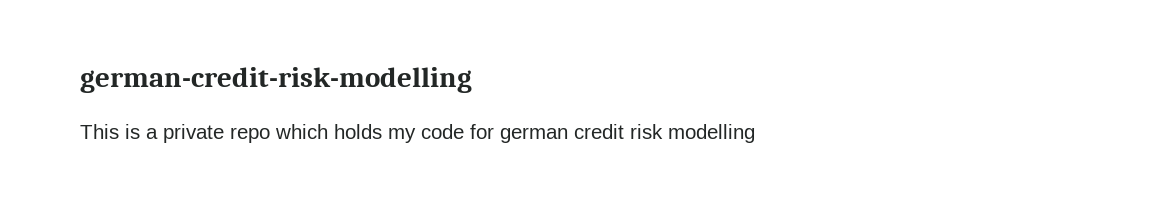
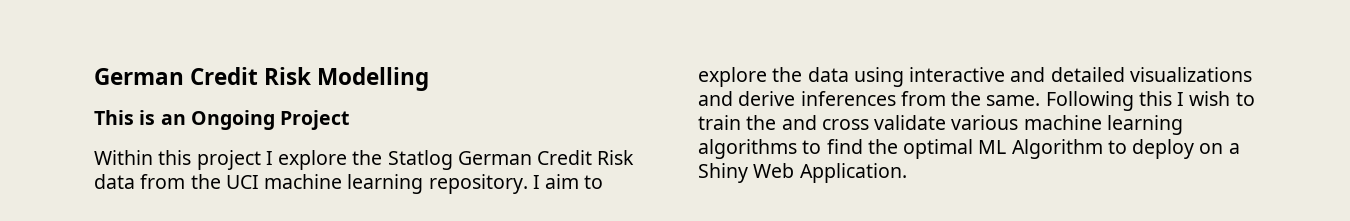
- german-credit-risk-modelling
- This is a private repo which holds my code for german credit risk modelling
+ German Credit Risk Modelling
+ This is an Ongoing Project
+ Within this project I explore the Statlog German Credit Risk data from the UCI machine learning repository. I aim to explore the data using interactive and detailed visualizations and derive inferences from the same. Following this I wish to train the and cross validate various machine learning algorithms to find the optimal ML Algorithm to deploy on a Shiny Web Application.

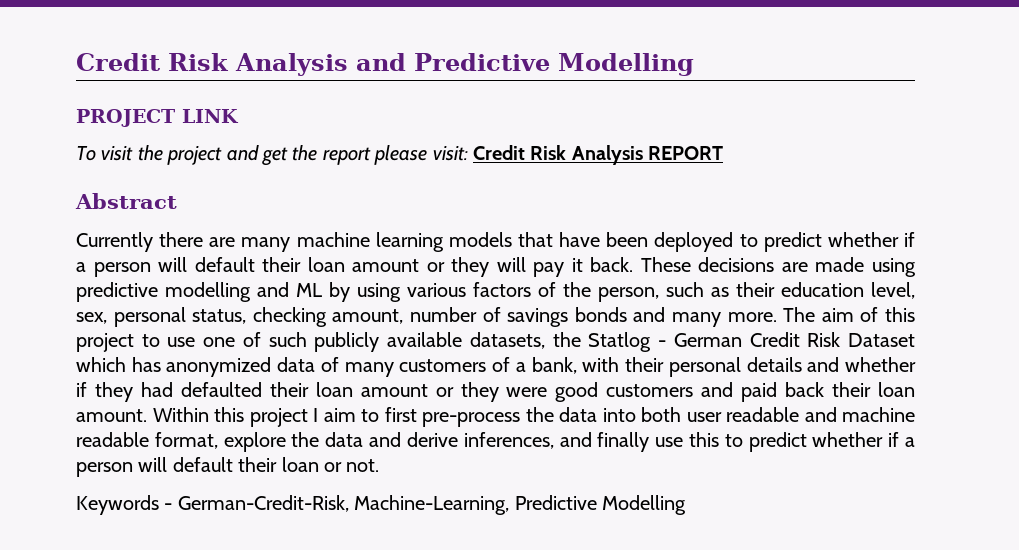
- German Credit Risk Modelling
- This is an Ongoing Project
- Within this project I explore the Statlog German Credit Risk data from the UCI machine learning repository. I aim to explore the data using interactive and detailed visualizations and derive inferences from the same. Following this I wish to train the and cross validate various machine learning algorithms to find the optimal ML Algorithm to deploy on a Shiny Web Application.
+ Credit Risk Analysis and Predictive Modelling
+ PROJECT LINK
+ To visit the project and get the report please visit: Credit Risk Analysis REPORT
+ Abstract
+ Currently there are many machine learning models that have been deployed to predict whether if a person will default their loan amount or they will pay it back. These decisions are made using predictive modelling and ML by using various factors of the person, such as their education level, sex, personal status, checking amount, number of savings bonds and many more. The aim of this project to use one of such publicly available datasets, the Statlog - German Credit Risk Dataset which has anonymized data of many customers of a bank, with their personal details and whether if they had defaulted their loan amount or they were good customers and paid back their loan amount. Within this project I aim to first pre-process the data into both user readable and machine readable format, explore the data and derive inferences, and finally use this to predict whether if a person will default their loan or not.
+ Keywords - German-Credit-Risk, Machine-Learning, Predictive Modelling

